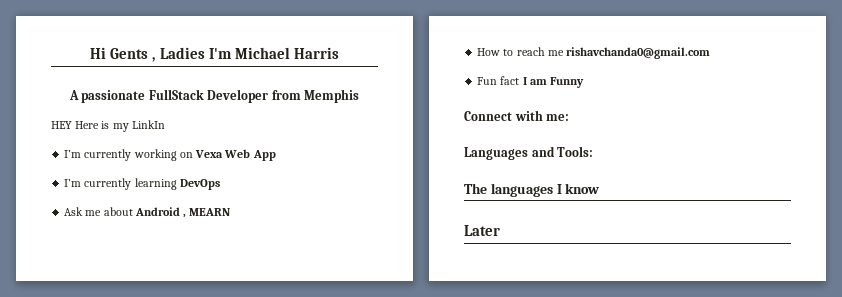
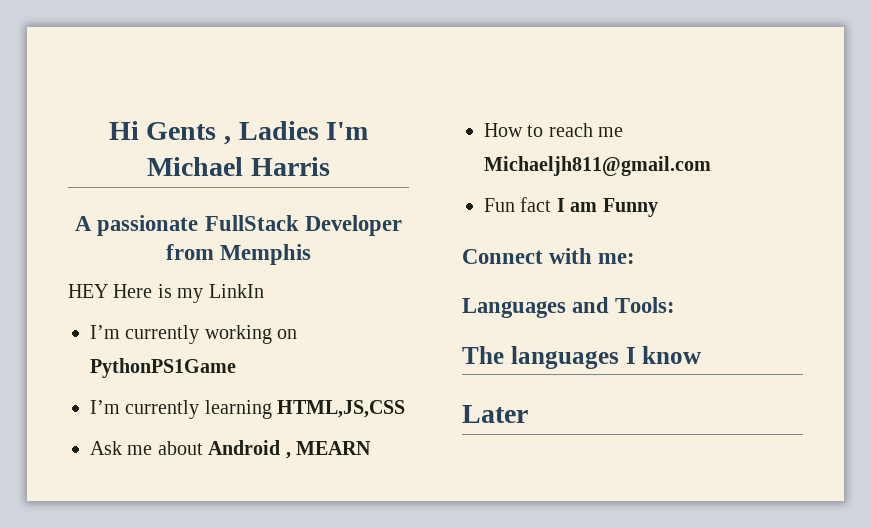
- I’m currently working on Vexa Web App
+ I’m currently working on PythonPS1Game
- I’m currently learning DevOps
+ I’m currently learning HTML,JS,CSS
- How to reach me rishavchanda0@gmail.com
+ How to reach me Michaeljh811@gmail.com

